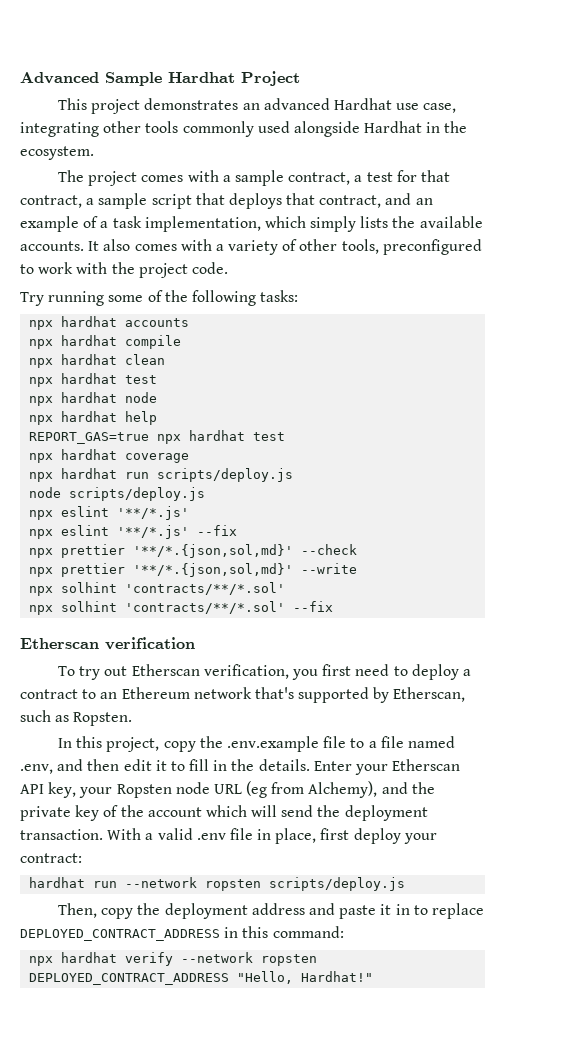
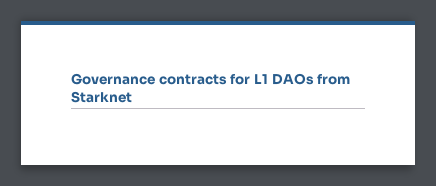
- Advanced Sample Hardhat Project
- This project demonstrates an advanced Hardhat use case, integrating other tools commonly used alongside Hardhat in the ecosystem.
- The project comes with a sample contract, a test for that contract, a sample script that deploys that contract, and an example of a task implementation, which simply lists the available accounts. It also comes with a variety of other tools, preconfigured to work with the project code.
- Try running some of the following tasks:
- npx hardhat accounts
- npx hardhat compile
- npx hardhat clean
- npx hardhat test
- npx hardhat node
- npx hardhat help
- REPORT_GAS=true npx hardhat test
- npx hardhat coverage
- npx hardhat run scripts/deploy.js
- node scripts/deploy.js
- npx eslint '**/*.js'
- npx eslint '**/*.js' --fix
- npx prettier '**/*.{json,sol,md}' --check
- npx prettier '**/*.{json,sol,md}' --write
- npx solhint 'contracts/**/*.sol'
- npx solhint 'contracts/**/*.sol' --fix
- Etherscan verification
- To try out Etherscan verification, you first need to deploy a contract to an Ethereum network that's supported by Etherscan, such as Ropsten.
- In this project, copy the .env.example file to a file named .env, and then edit it to fill in the details. Enter your Etherscan API key, your Ropsten node URL (eg from Alchemy), and the private key of the account which will send the deployment transaction. With a valid .env file in place, first deploy your contract:
- hardhat run --network ropsten scripts/deploy.js
- Then, copy the deployment address and paste it in to replace DEPLOYED_CONTRACT_ADDRESS in this command:
- npx hardhat verify --network ropsten DEPLOYED_CONTRACT_ADDRESS "Hello, Hardhat!"
+ Governance contracts for L1 DAOs from Starknet

